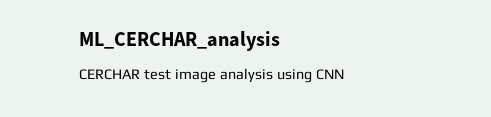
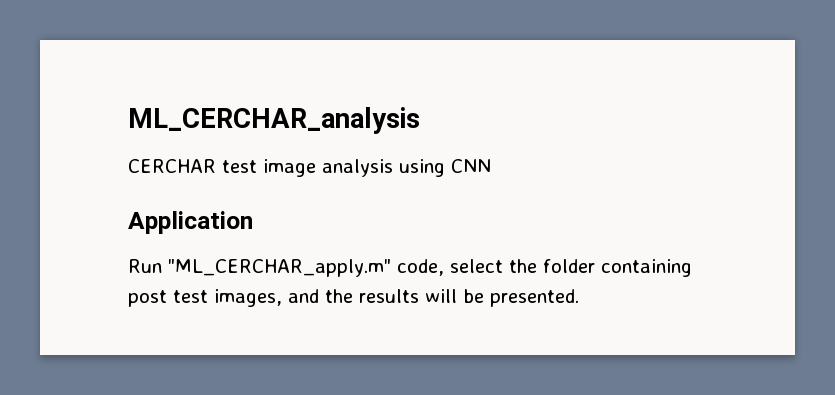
+ Application
+ Run "ML_CERCHAR_apply.m" code, select the folder containing post test images, and the results will be presented.

